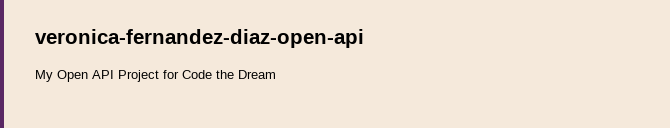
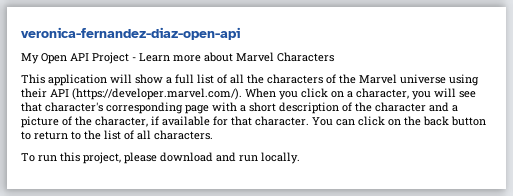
- My Open API Project for Code the Dream
+ My Open API Project - Learn more about Marvel Characters
+ This application will show a full list of all the characters of the Marvel universe using their API (https://developer.marvel.com/). When you click on a character, you will see that character's corresponding page with a short description of the character and a picture of the character, if available for that character. You can click on the back button to return to the list of all characters.
+ To run this project, please download and run locally.

